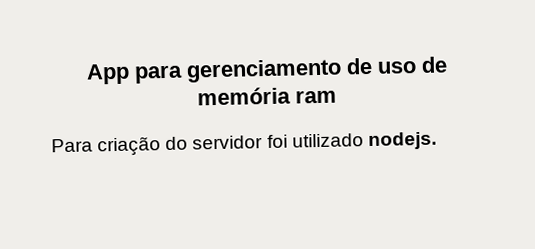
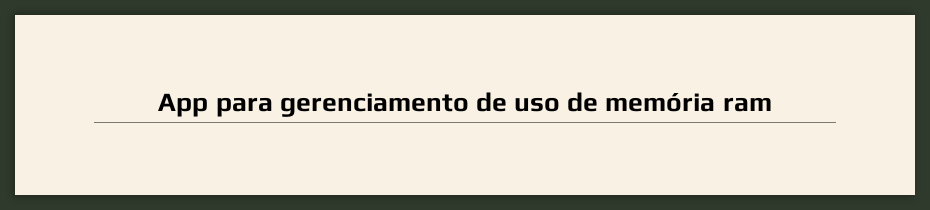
- Para criação do servidor foi utilizado nodejs.

